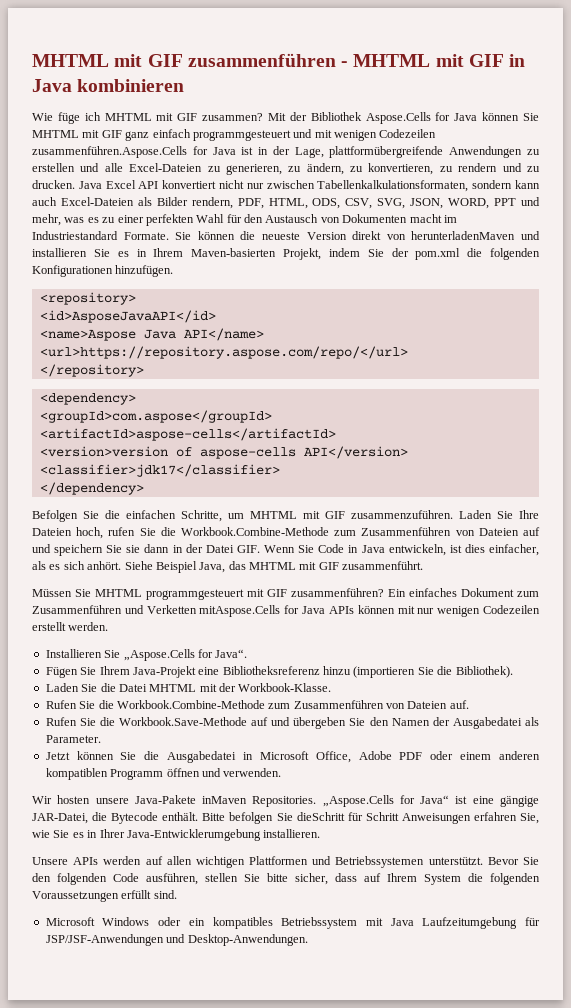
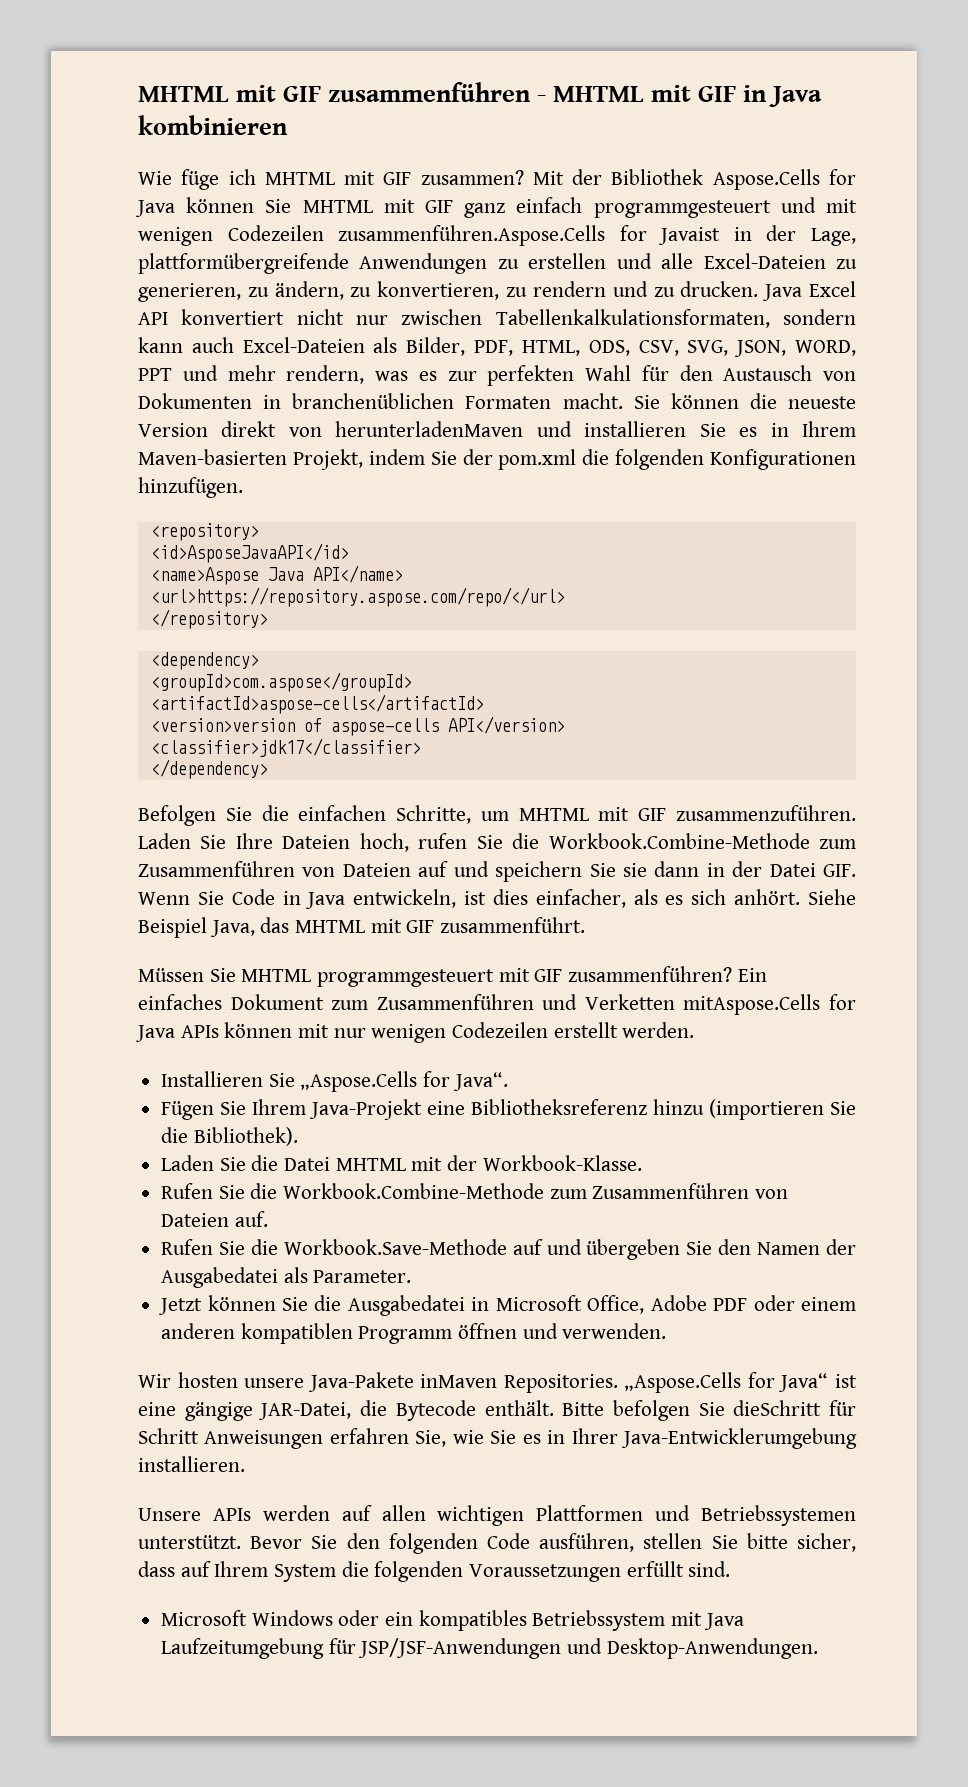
- Mit der Bibliothek Aspose.Cells for Java können Sie MHTML mit GIF ganz einfach programmgesteuert und mit wenigen Codezeilen zusammenführen.Aspose.Cells for Java ist in der Lage, plattformübergreifende Anwendungen zu erstellen und alle Excel-Dateien zu generieren, zu ändern, zu konvertieren, zu rendern und zu drucken.
+ Mit der Bibliothek Aspose.Cells for Java können Sie MHTML mit GIF ganz einfach programmgesteuert und mit wenigen Codezeilen zusammenführen.Aspose.Cells for Javaist in der Lage, plattformübergreifende Anwendungen zu erstellen und alle Excel-Dateien zu generieren, zu ändern, zu konvertieren, zu rendern und zu drucken.
- Java Excel API konvertiert nicht nur zwischen Tabellenkalkulationsformaten, sondern kann auch Excel-Dateien als Bilder rendern, PDF, HTML, ODS, CSV, SVG, JSON, WORD, PPT und mehr, was es zu einer perfekten Wahl für den Austausch von Dokumenten macht im Industriestandard Formate.
+ Java Excel API konvertiert nicht nur zwischen Tabellenkalkulationsformaten, sondern kann auch Excel-Dateien als Bilder, PDF, HTML, ODS, CSV, SVG, JSON, WORD, PPT und mehr rendern, was es zur perfekten Wahl für den Austausch von Dokumenten in branchenüblichen Formaten macht.

